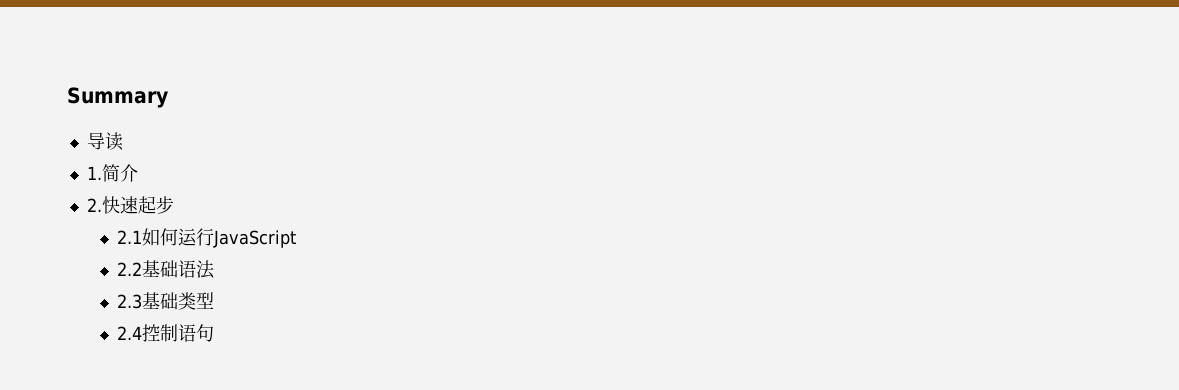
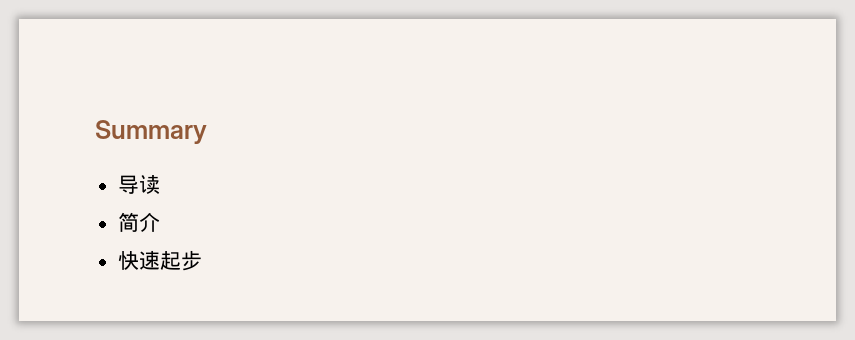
- 1.简介
+ 简介
- 2.快速起步
+ 快速起步
- 2.1如何运行JavaScript
- 2.2基础语法
- 2.3基础类型
- 2.4控制语句

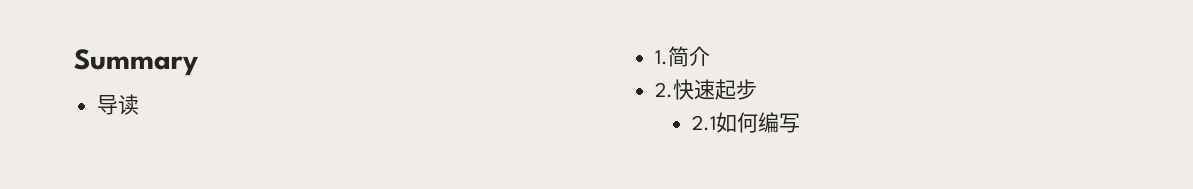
- 简介
+ 1.简介
- 快速起步
+ 2.快速起步
+ 2.1如何编写

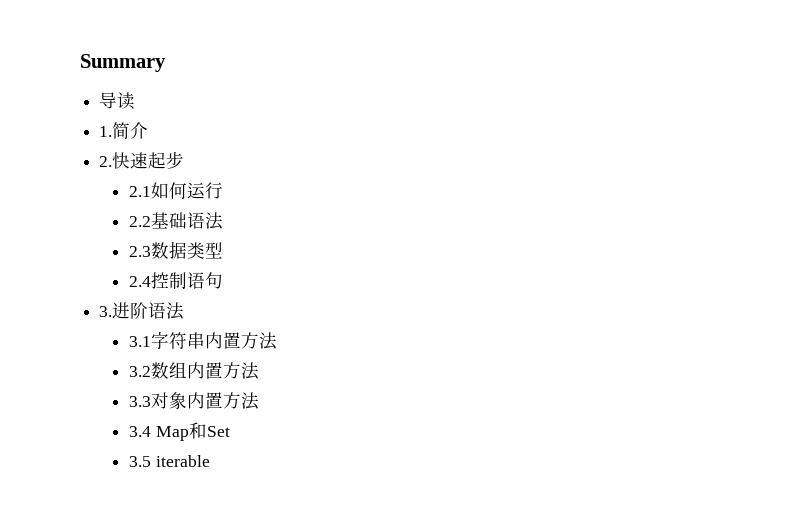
- 2.1如何编写
+ 2.1如何运行
+ 2.2基础语法
+ 2.3数据类型
+ 2.4控制语句
+ 3.进阶语法
+ 3.1字符串内置方法
+ 3.2数组内置方法
+ 3.3对象内置方法
+ 3.4 Map和Set
+ 3.5 iterable

